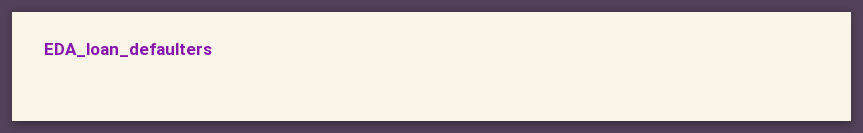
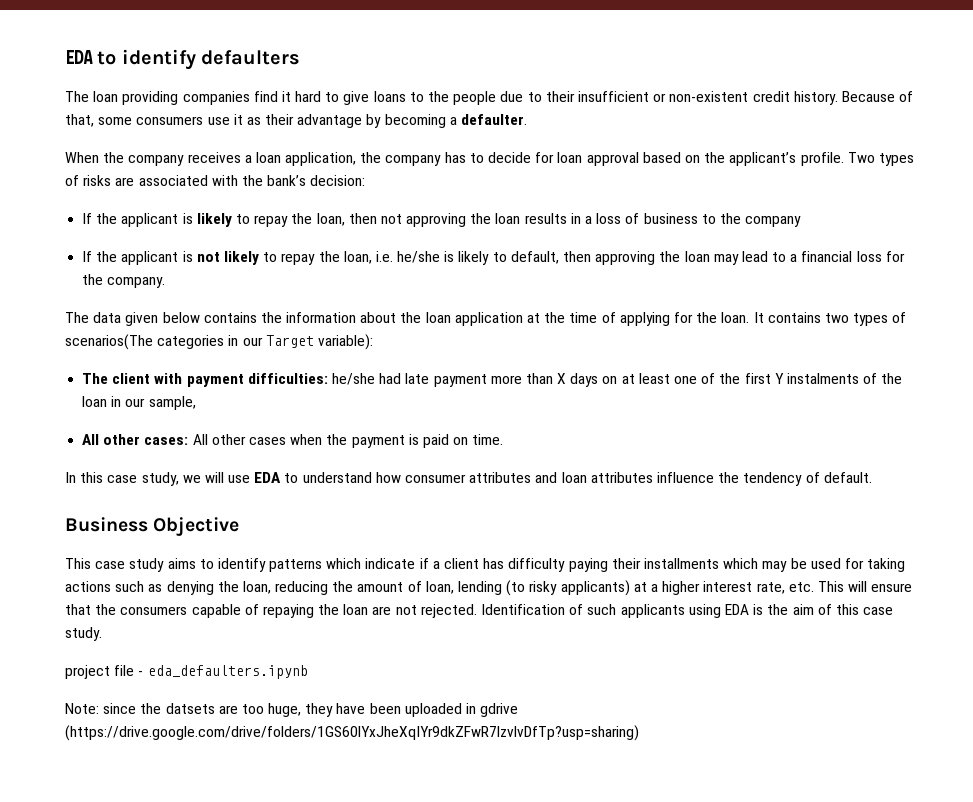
- EDA_loan_defaulters
+ EDA to identify defaulters
+ The loan providing companies find it hard to give loans to the people due to their insufficient or non-existent credit history. Because of that, some consumers use it as their advantage by becoming a defaulter.
+ When the company receives a loan application, the company has to decide for loan approval based on the applicant’s profile. Two types of risks are associated with the bank’s decision:
+ If the applicant is likely to repay the loan, then not approving the loan results in a loss of business to the company
+ If the applicant is not likely to repay the loan, i.e. he/she is likely to default, then approving the loan may lead to a financial loss for the company.
+ The data given below contains the information about the loan application at the time of applying for the loan. It contains two types of scenarios(The categories in our Target variable):
+ The client with payment difficulties: he/she had late payment more than X days on at least one of the first Y instalments of the loan in our sample,
+ All other cases: All other cases when the payment is paid on time.
+ In this case study, we will use EDA to understand how consumer attributes and loan attributes influence the tendency of default.
+ Business Objective
+ This case study aims to identify patterns which indicate if a client has difficulty paying their installments which may be used for taking actions such as denying the loan, reducing the amount of loan, lending (to risky applicants) at a higher interest rate, etc. This will ensure that the consumers capable of repaying the loan are not rejected. Identification of such applicants using EDA is the aim of this case study.
+ project file - eda_defaulters.ipynb
+ Note: since the datsets are too huge, they have been uploaded in gdrive (https://drive.google.com/drive/folders/1GS60lYxJheXqIYr9dkZFwR7lzvlvDfTp?usp=sharing)

